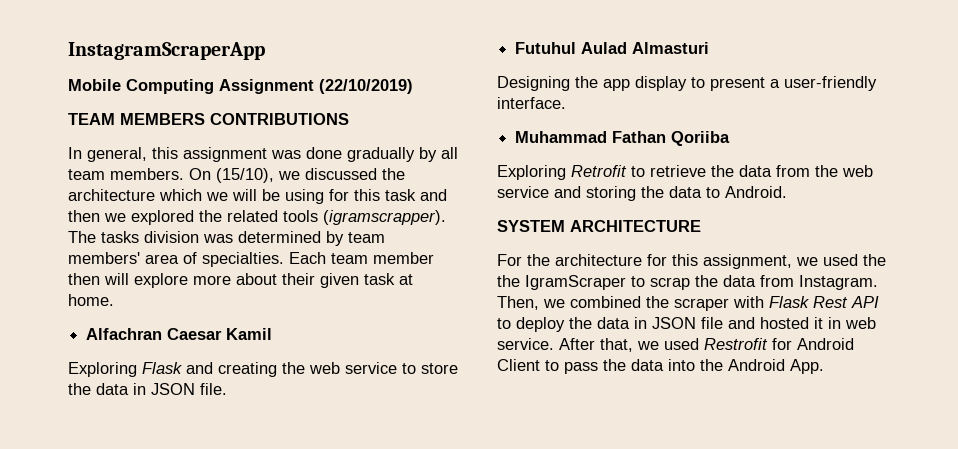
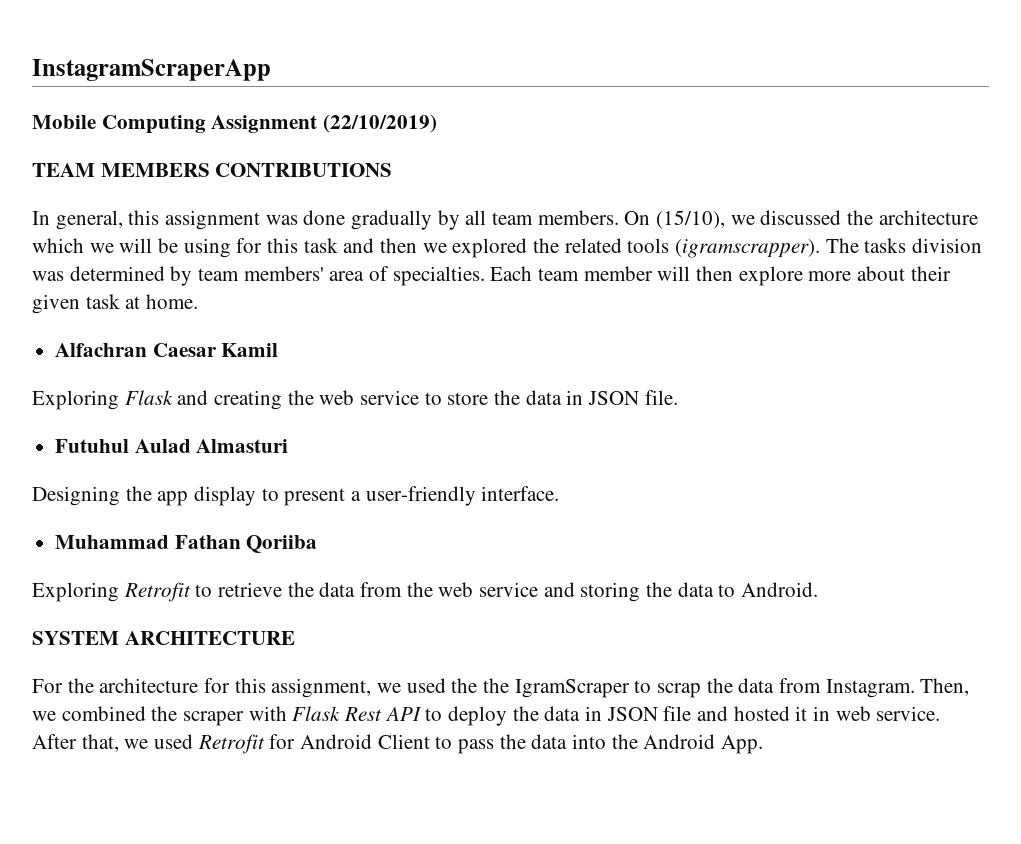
- Each team member then will explore more about their given task at home.
+ Each team member will then explore more about their given task at home.
- After that, we used Restrofit for Android Client to pass the data into the Android App.
+ After that, we used Retrofit for Android Client to pass the data into the Android App.

